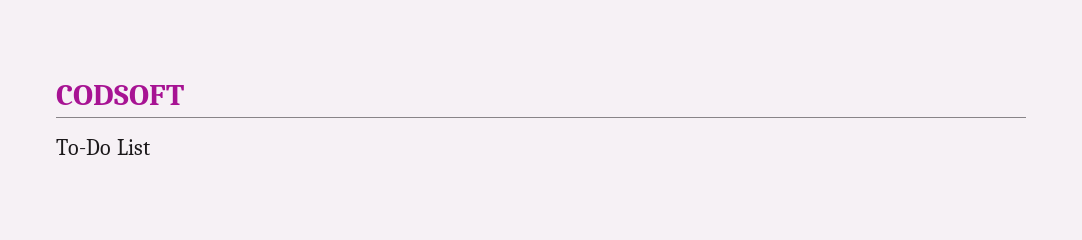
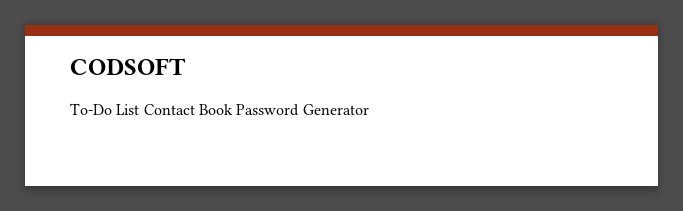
- To-Do List
+ To-Do List Contact Book Password Generator

